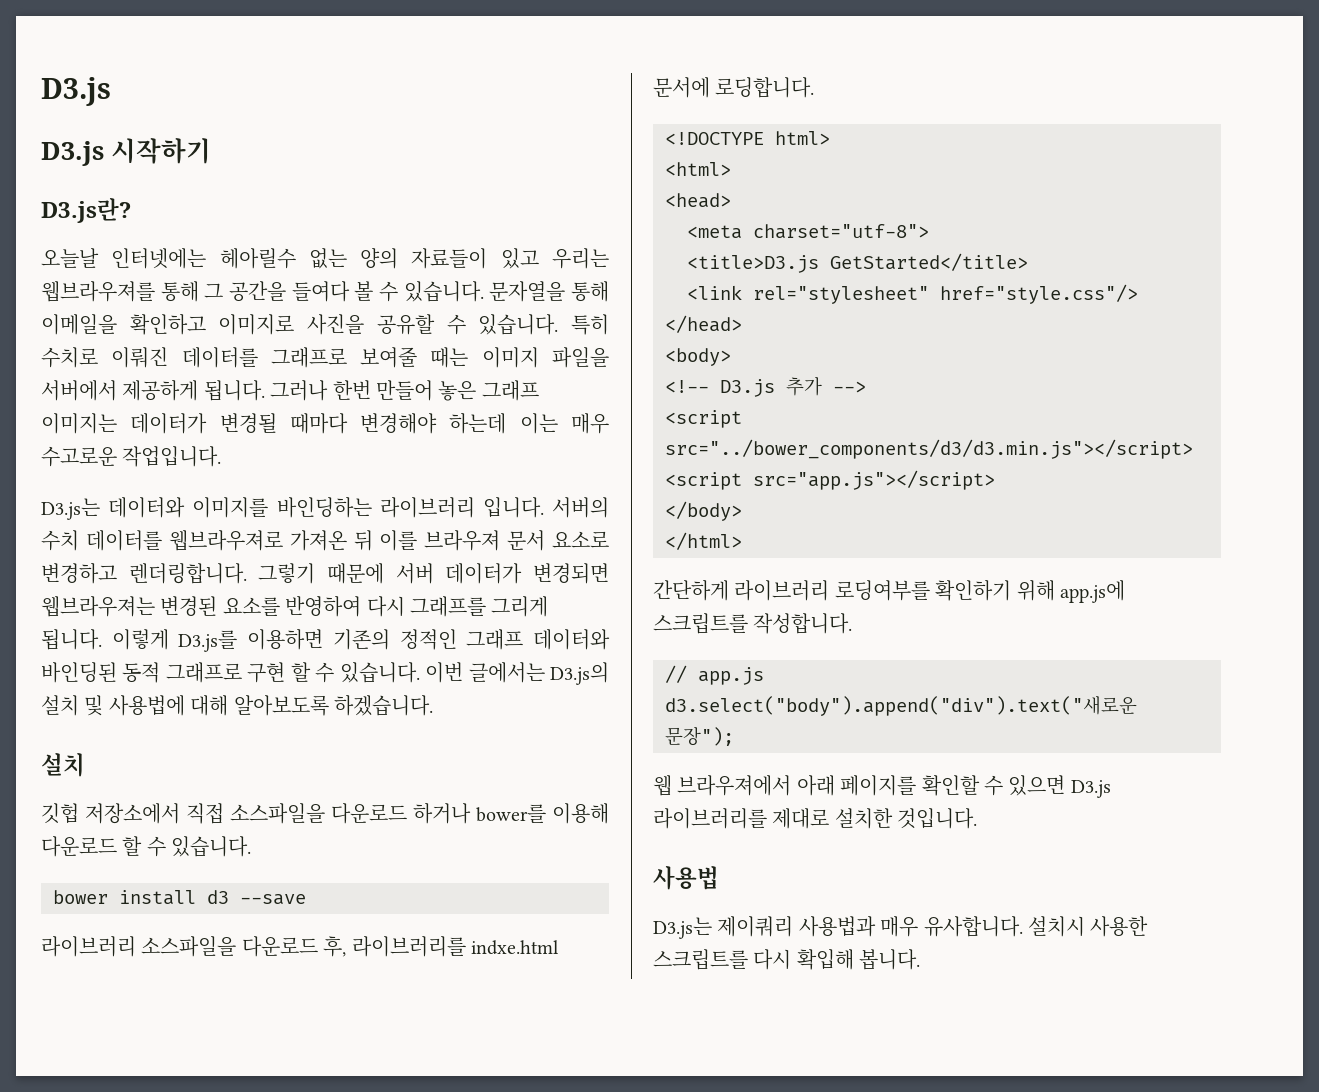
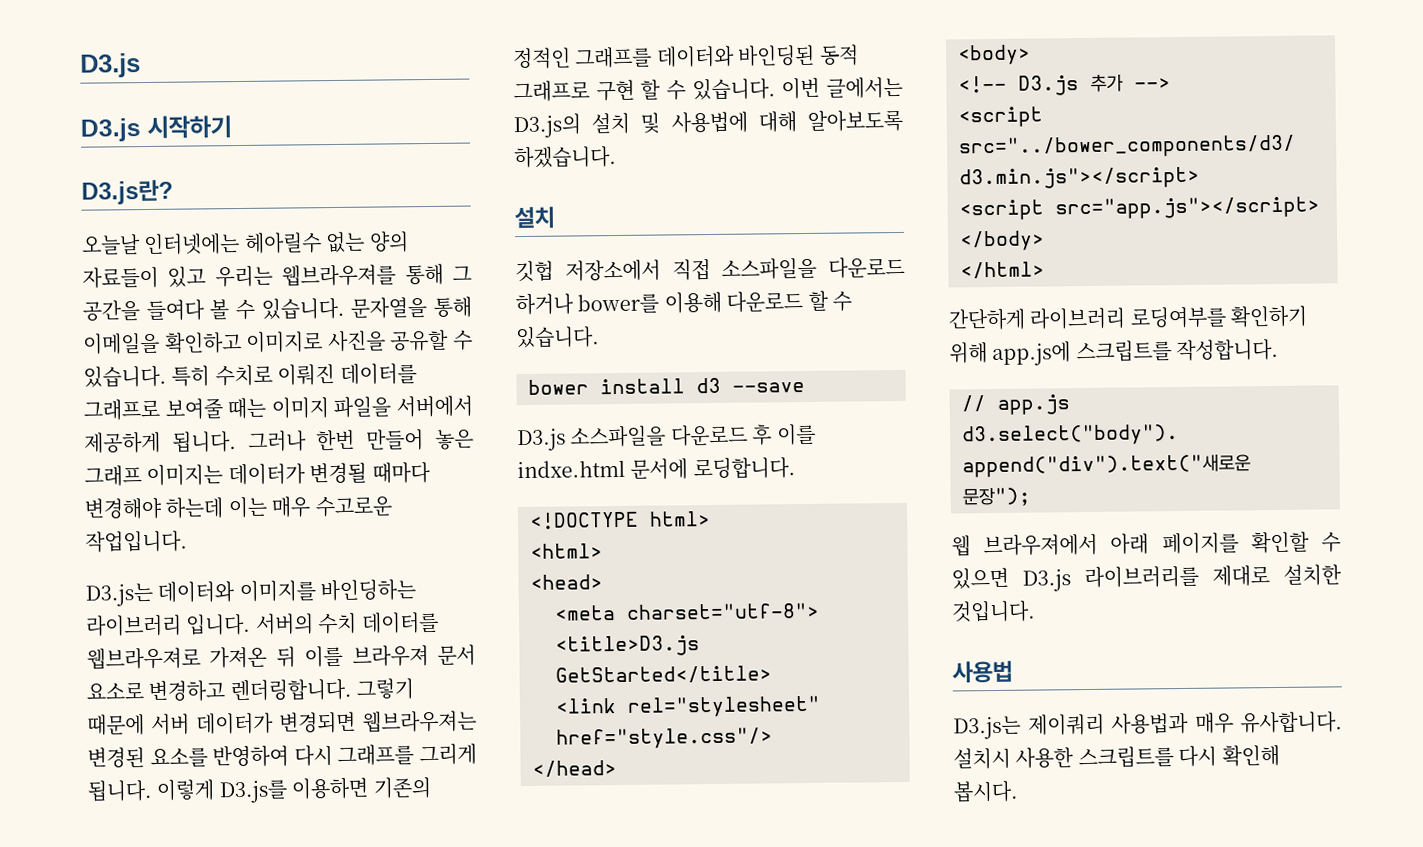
- 이렇게 D3.js를 이용하면 기존의 정적인 그래프 데이터와 바인딩된 동적 그래프로 구현 할 수 있습니다.
+ 이렇게 D3.js를 이용하면 기존의 정적인 그래프를 데이터와 바인딩된 동적 그래프로 구현 할 수 있습니다.
- 라이브러리 소스파일을 다운로드 후, 라이브러리를 indxe.html 문서에 로딩합니다.
+ D3.js 소스파일을 다운로드 후 이를 indxe.html 문서에 로딩합니다.
- 설치시 사용한 스크립트를 다시 확입해 봅니다.
+ 설치시 사용한 스크립트를 다시 확인해 봅시다.

